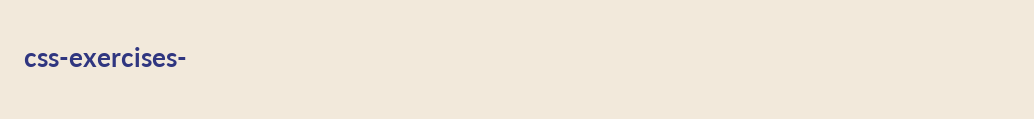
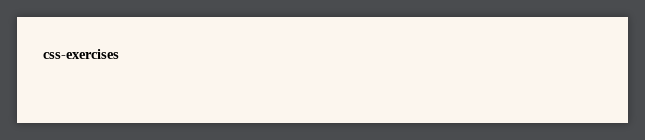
- css-exercises-
+ css-exercises

